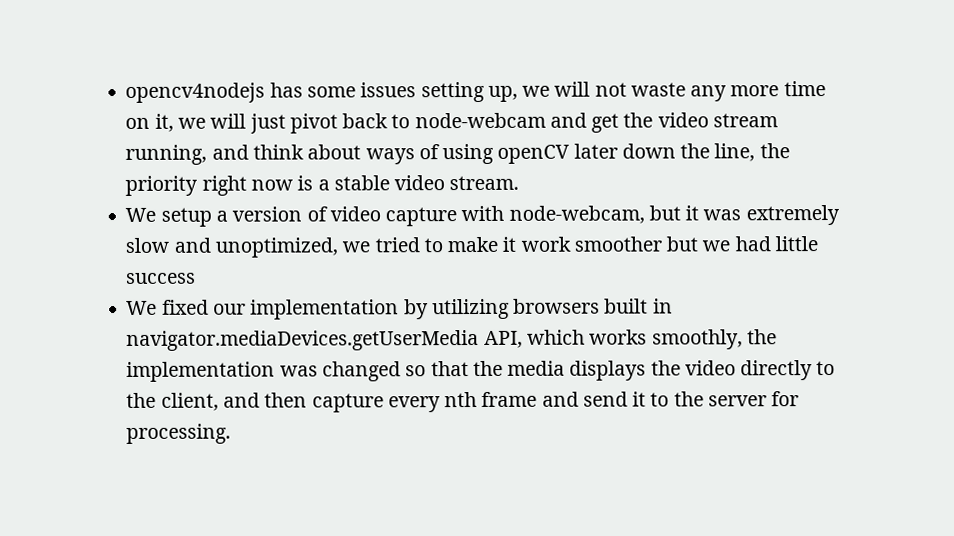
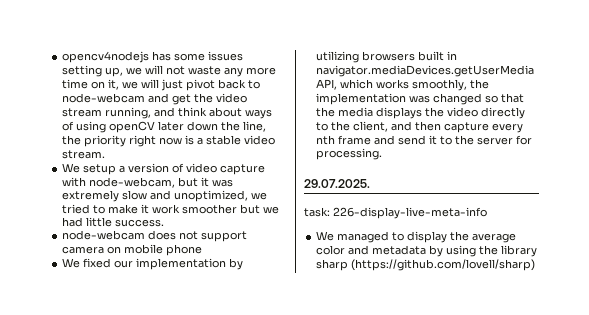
- We setup a version of video capture with node-webcam, but it was extremely slow and unoptimized, we tried to make it work smoother but we had little success
+ We setup a version of video capture with node-webcam, but it was extremely slow and unoptimized, we tried to make it work smoother but we had little success.
+ node-webcam does not support camera on mobile phone
+ 29.07.2025.
+ task: 226-display-live-meta-info
+ We managed to display the average color and metadata by using the library sharp (https://github.com/lovell/sharp)

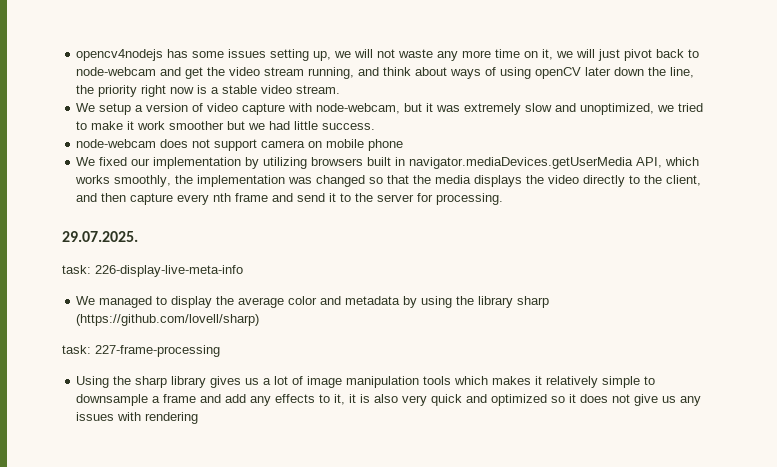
+ task: 227-frame-processing
+ Using the sharp library gives us a lot of image manipulation tools which makes it relatively simple to downsample a frame and add any effects to it, it is also very quick and optimized so it does not give us any issues with rendering

